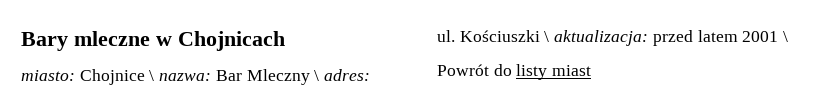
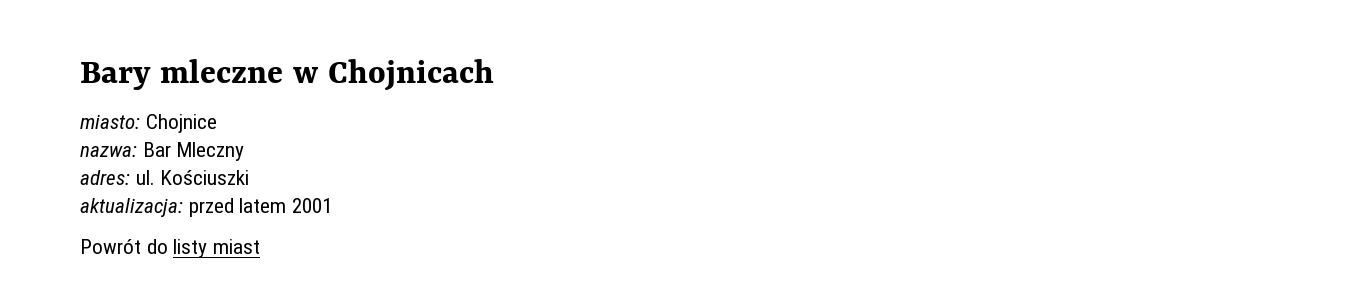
- miasto: Chojnice \ nazwa: Bar Mleczny \ adres: ul.
+ miasto: Chojnice
+ nazwa: Bar Mleczny
+ adres: ul.
- Kościuszki \ aktualizacja: przed latem 2001 \
+ Kościuszki
+ aktualizacja: przed latem 2001

